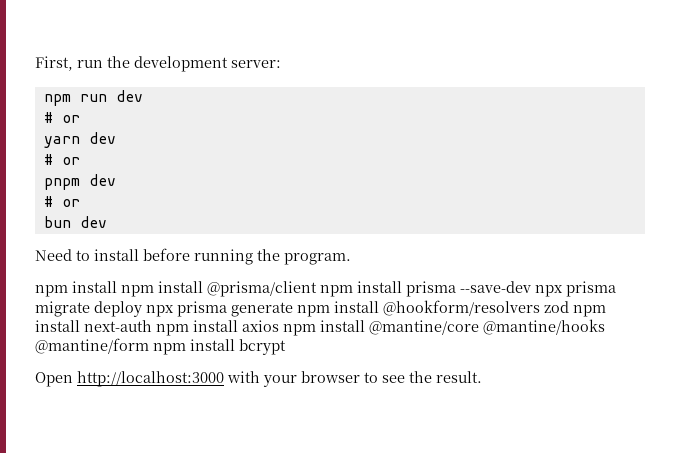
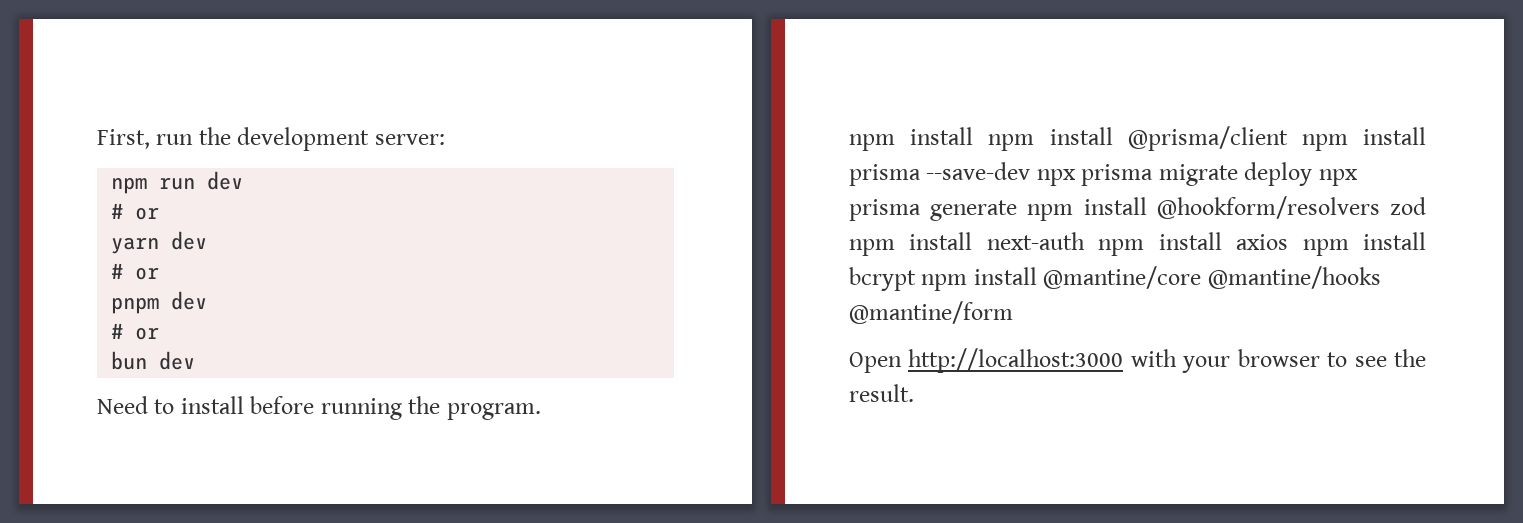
- npm install npm install @prisma/client npm install prisma --save-dev npx prisma migrate deploy npx prisma generate npm install @hookform/resolvers zod npm install next-auth npm install axios npm install @mantine/core @mantine/hooks @mantine/form npm install bcrypt
+ npm install npm install @prisma/client npm install prisma --save-dev npx prisma migrate deploy npx prisma generate npm install @hookform/resolvers zod npm install next-auth npm install axios npm install bcrypt npm install @mantine/core @mantine/hooks @mantine/form

